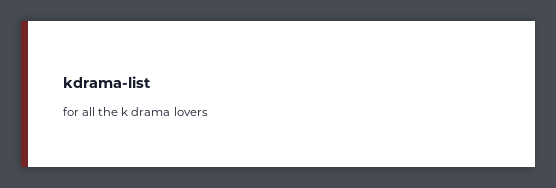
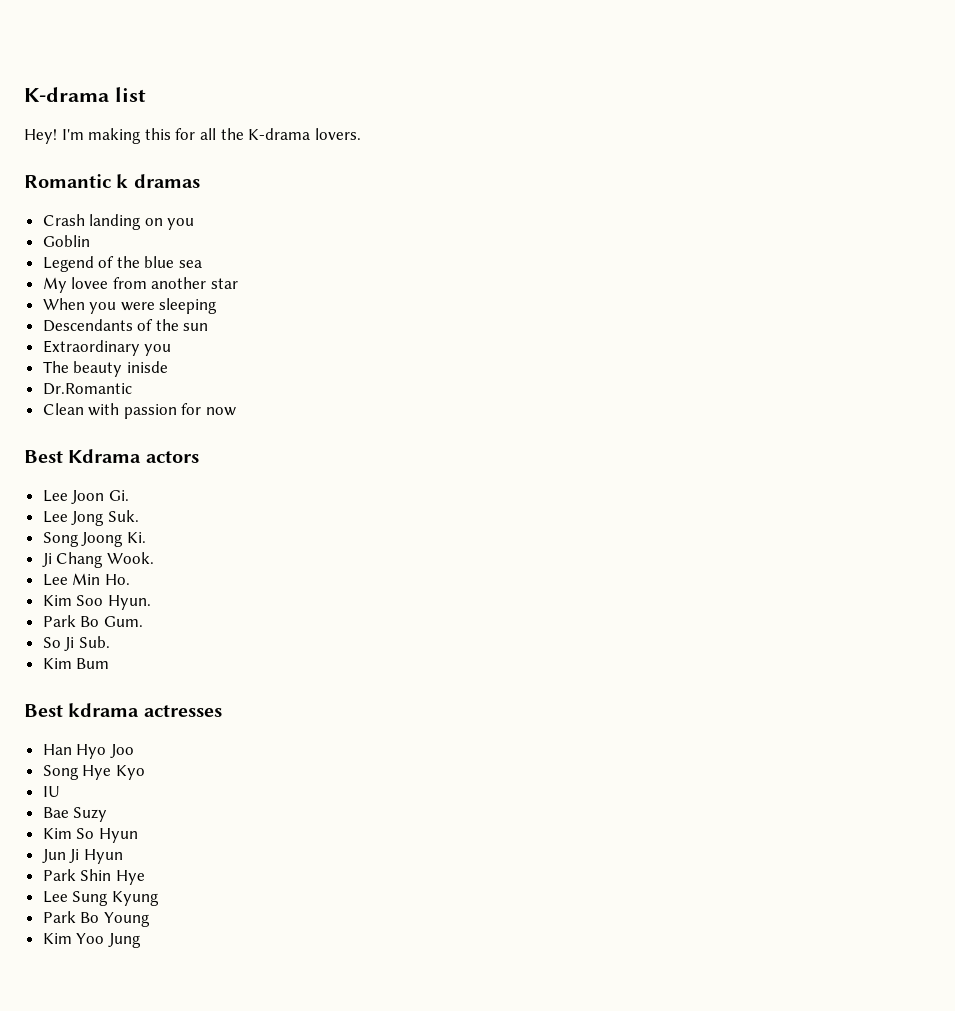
- kdrama-list
- for all the k drama lovers
+ K-drama list
+ Hey! I'm making this for all the K-drama lovers.
+ Romantic k dramas
+ Crash landing on you
+ Goblin
+ Legend of the blue sea
+ My lovee from another star
+ When you were sleeping
+ Descendants of the sun
+ Extraordinary you
+ The beauty inisde
+ Dr.Romantic
+ Clean with passion for now
+ Best Kdrama actors
+ Lee Joon Gi.
+ Lee Jong Suk.
+ Song Joong Ki.
+ Ji Chang Wook.
+ Lee Min Ho.
+ Kim Soo Hyun.
+ Park Bo Gum.
+ So Ji Sub.
+ Kim Bum
+ Best kdrama actresses
+ Han Hyo Joo
+ Song Hye Kyo
+ IU
+ Bae Suzy
+ Kim So Hyun
+ Jun Ji Hyun
+ Park Shin Hye
+ Lee Sung Kyung
+ Park Bo Young
+ Kim Yoo Jung

